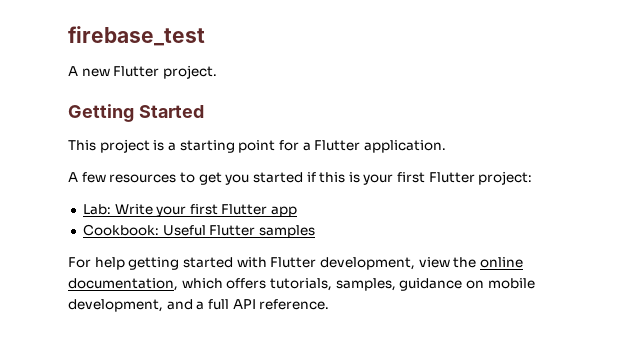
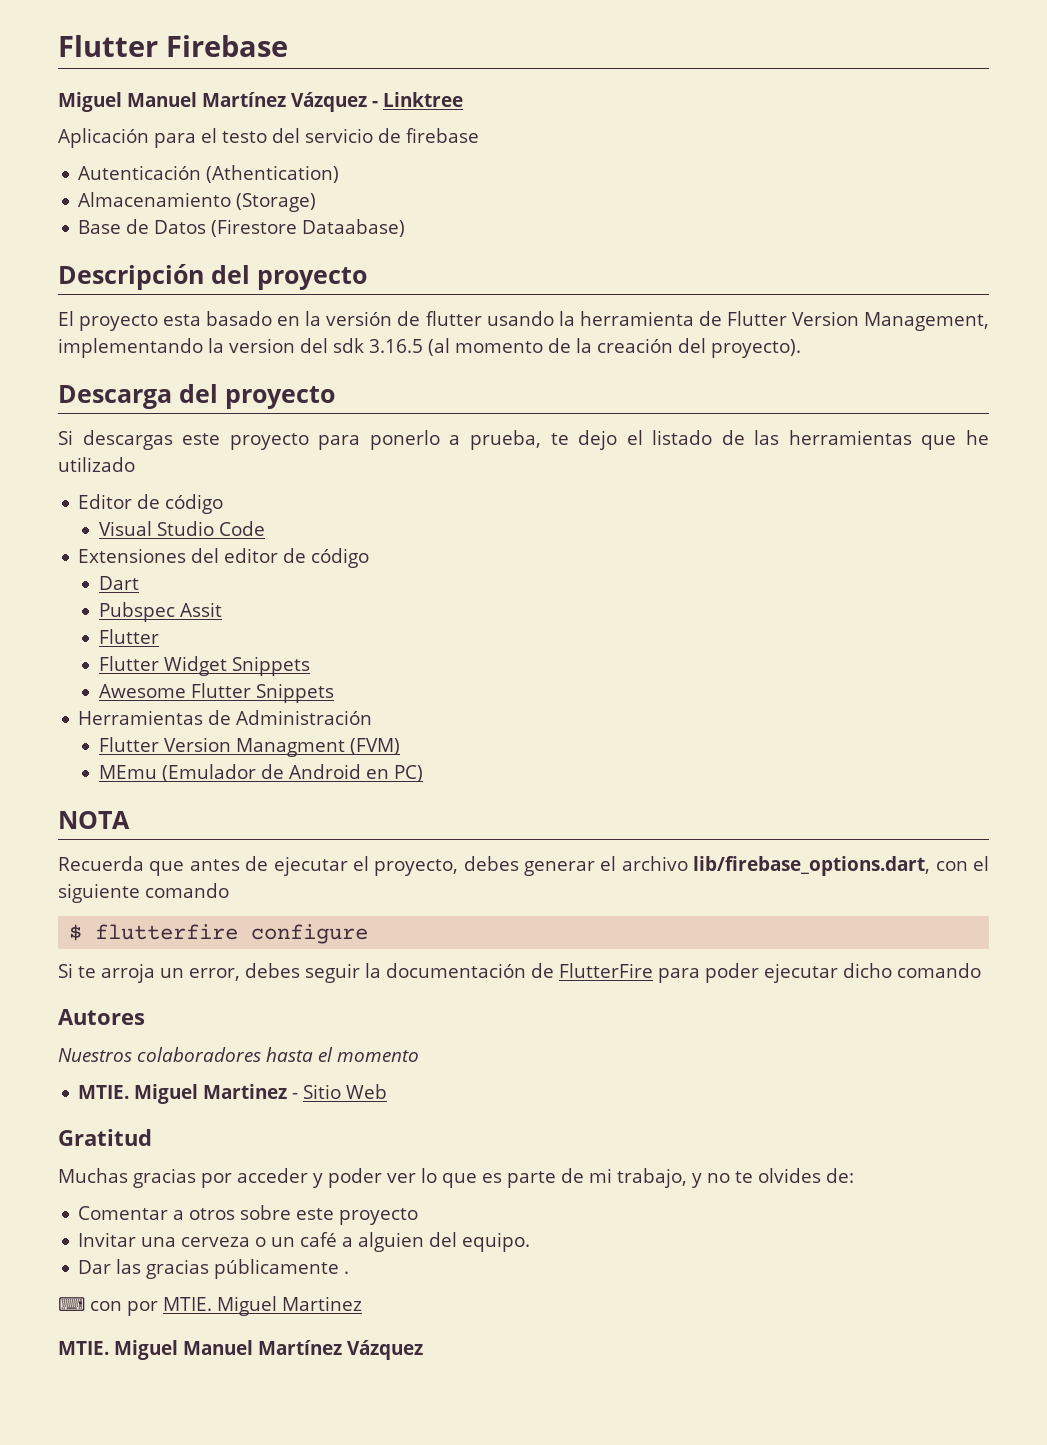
- firebase_test
- A new Flutter project.
- Getting Started
- This project is a starting point for a Flutter application.
- A few resources to get you started if this is your first Flutter project:
- Lab: Write your first Flutter app
- Cookbook: Useful Flutter samples
- For help getting started with Flutter development, view the online documentation, which offers tutorials, samples, guidance on mobile development, and a full API reference.
+ Flutter Firebase
+ Miguel Manuel Martínez Vázquez - Linktree
+ Aplicación para el testo del servicio de firebase
+ Autenticación (Athentication)
+ Almacenamiento (Storage)
+ Base de Datos (Firestore Dataabase)
+ Descripción del proyecto
+ El proyecto esta basado en la versión de flutter usando la herramienta de Flutter Version Management, implementando la version del sdk 3.16.5 (al momento de la creación del proyecto).
+ Descarga del proyecto
+ Si descargas este proyecto para ponerlo a prueba, te dejo el listado de las herramientas que he utilizado
+ Editor de código
+ Visual Studio Code
+ Extensiones del editor de código
+ Dart
+ Pubspec Assit
+ Flutter
+ Flutter Widget Snippets
+ Awesome Flutter Snippets
+ Herramientas de Administración
+ Flutter Version Managment (FVM)
+ MEmu (Emulador de Android en PC)
+ NOTA
+ Recuerda que antes de ejecutar el proyecto, debes generar el archivo lib/firebase_options.dart, con el siguiente comando
+ $ flutterfire configure
+ Si te arroja un error, debes seguir la documentación de FlutterFire para poder ejecutar dicho comando
+ Autores
+ Nuestros colaboradores hasta el momento
+ MTIE. Miguel Martinez - Sitio Web
+ Gratitud
+ Muchas gracias por acceder y poder ver lo que es parte de mi trabajo, y no te olvides de:
+ Comentar a otros sobre este proyecto
+ Invitar una cerveza o un café a alguien del equipo.
+ Dar las gracias públicamente .
+ ⌨ con por MTIE. Miguel Martinez
+ MTIE. Miguel Manuel Martínez Vázquez

